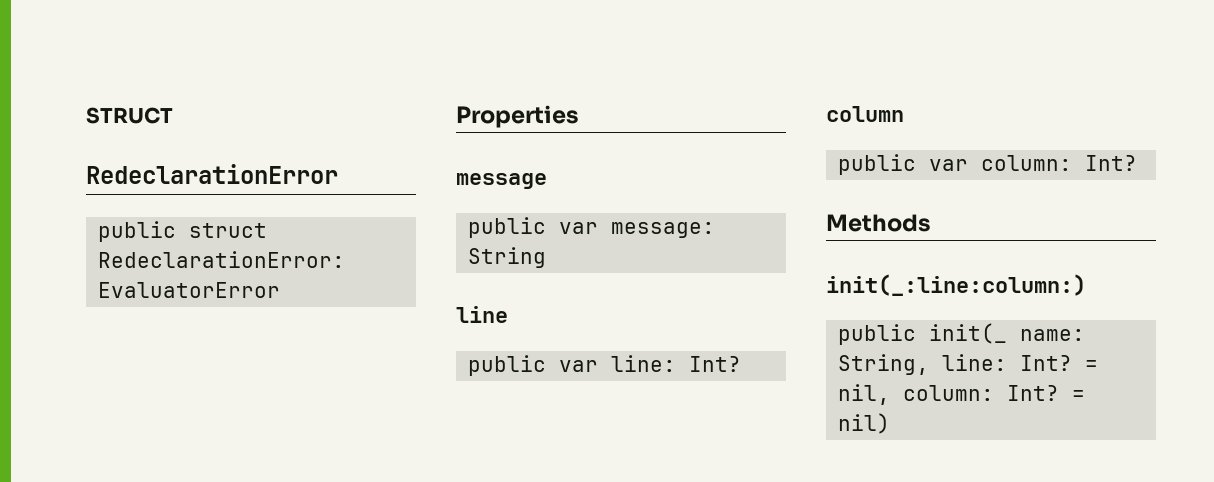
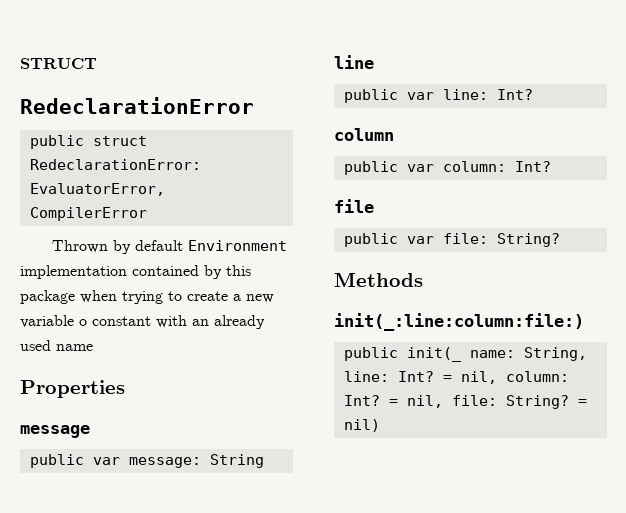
- public struct RedeclarationError: EvaluatorError
+ public struct RedeclarationError: EvaluatorError, CompilerError
+ Thrown by default Environment implementation contained by this package when trying to create a new variable o constant with an already used name
+ file
+ public var file: String?
- init(_:line:column:)
+ init(_:line:column:file:)
- = nil)
+ = nil, file: String? = nil)

